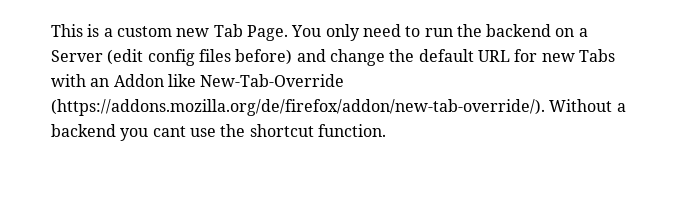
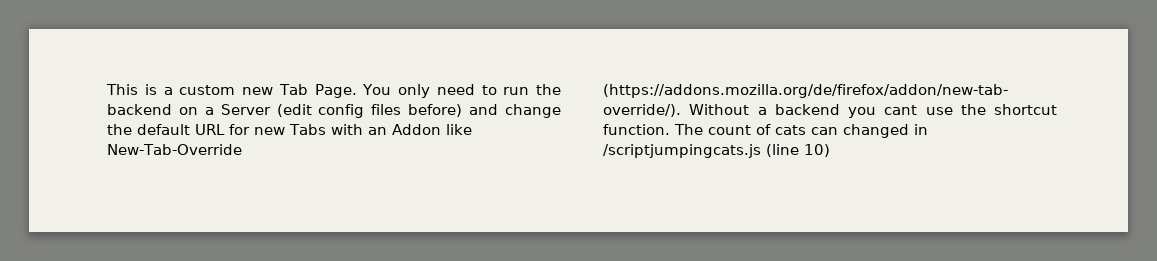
+ The count of cats can changed in /scriptjumpingcats.js (line 10)

